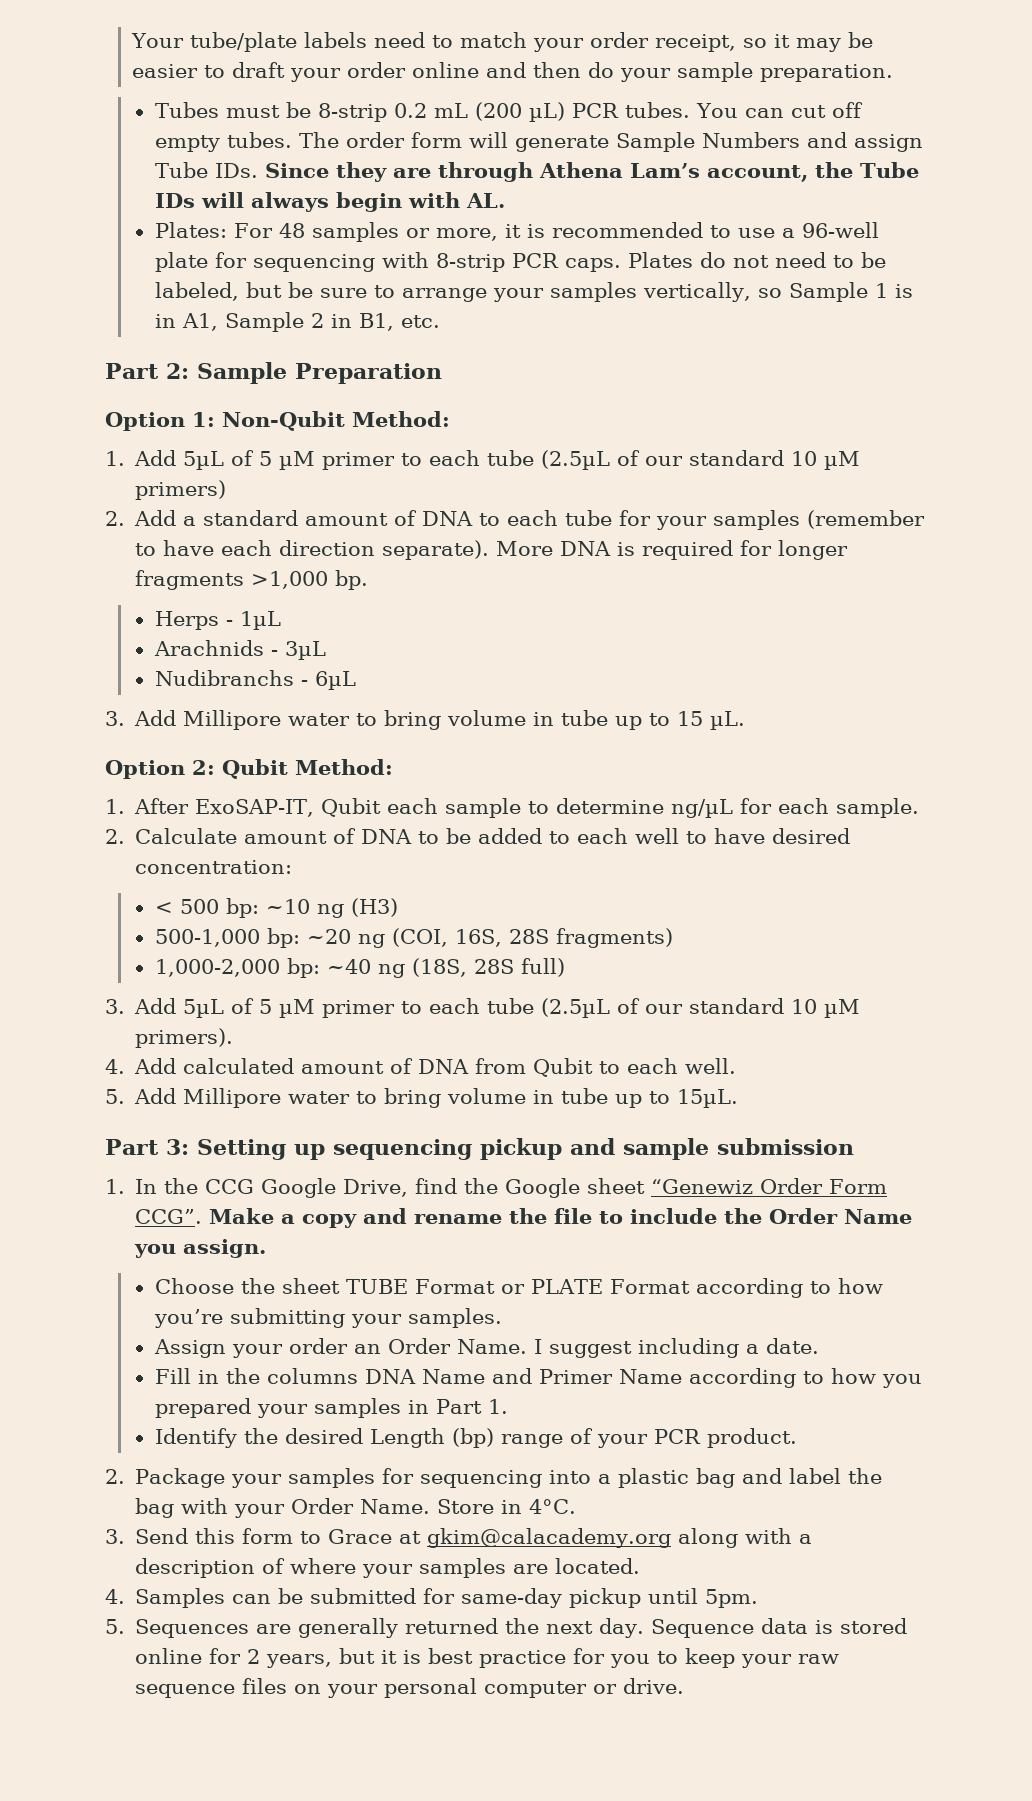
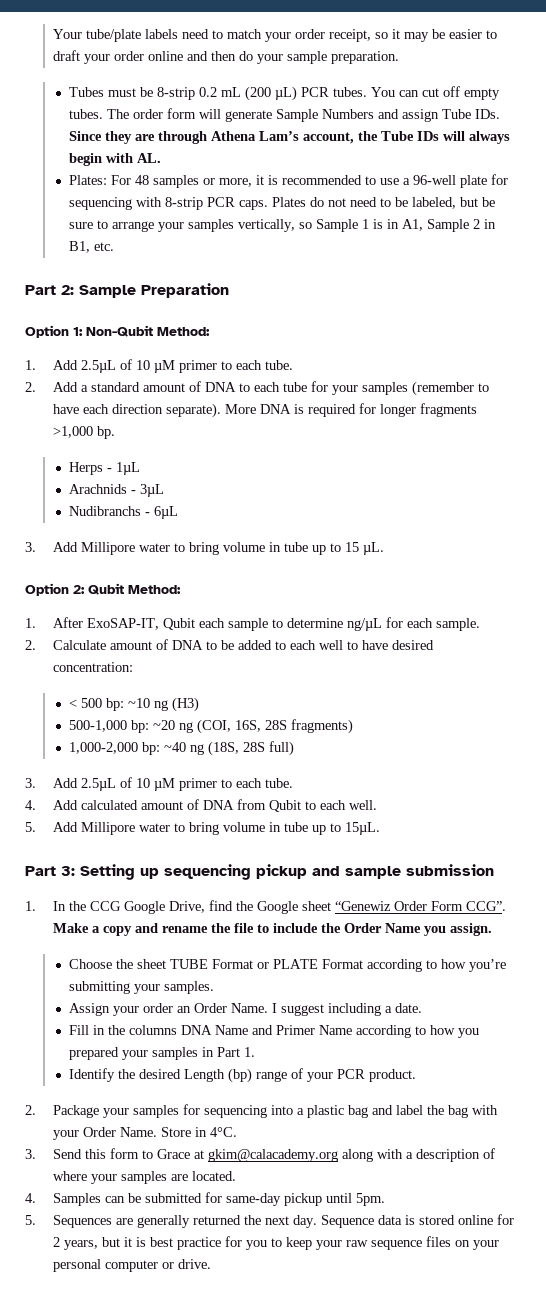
- 1. Add 5µL of 5 µM primer to each tube (2.5µL of our standard 10 µM primers)
+ 1. Add 2.5µL of 10 µM primer to each tube.
- 3. Add 5µL of 5 µM primer to each tube (2.5µL of our standard 10 µM primers).
+ 3. Add 2.5µL of 10 µM primer to each tube.

